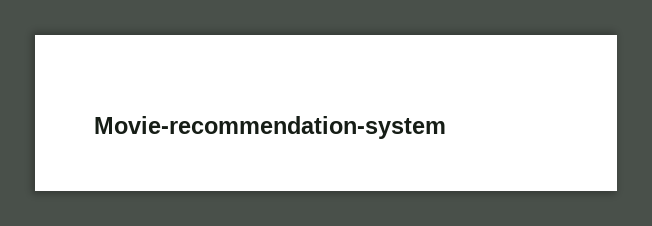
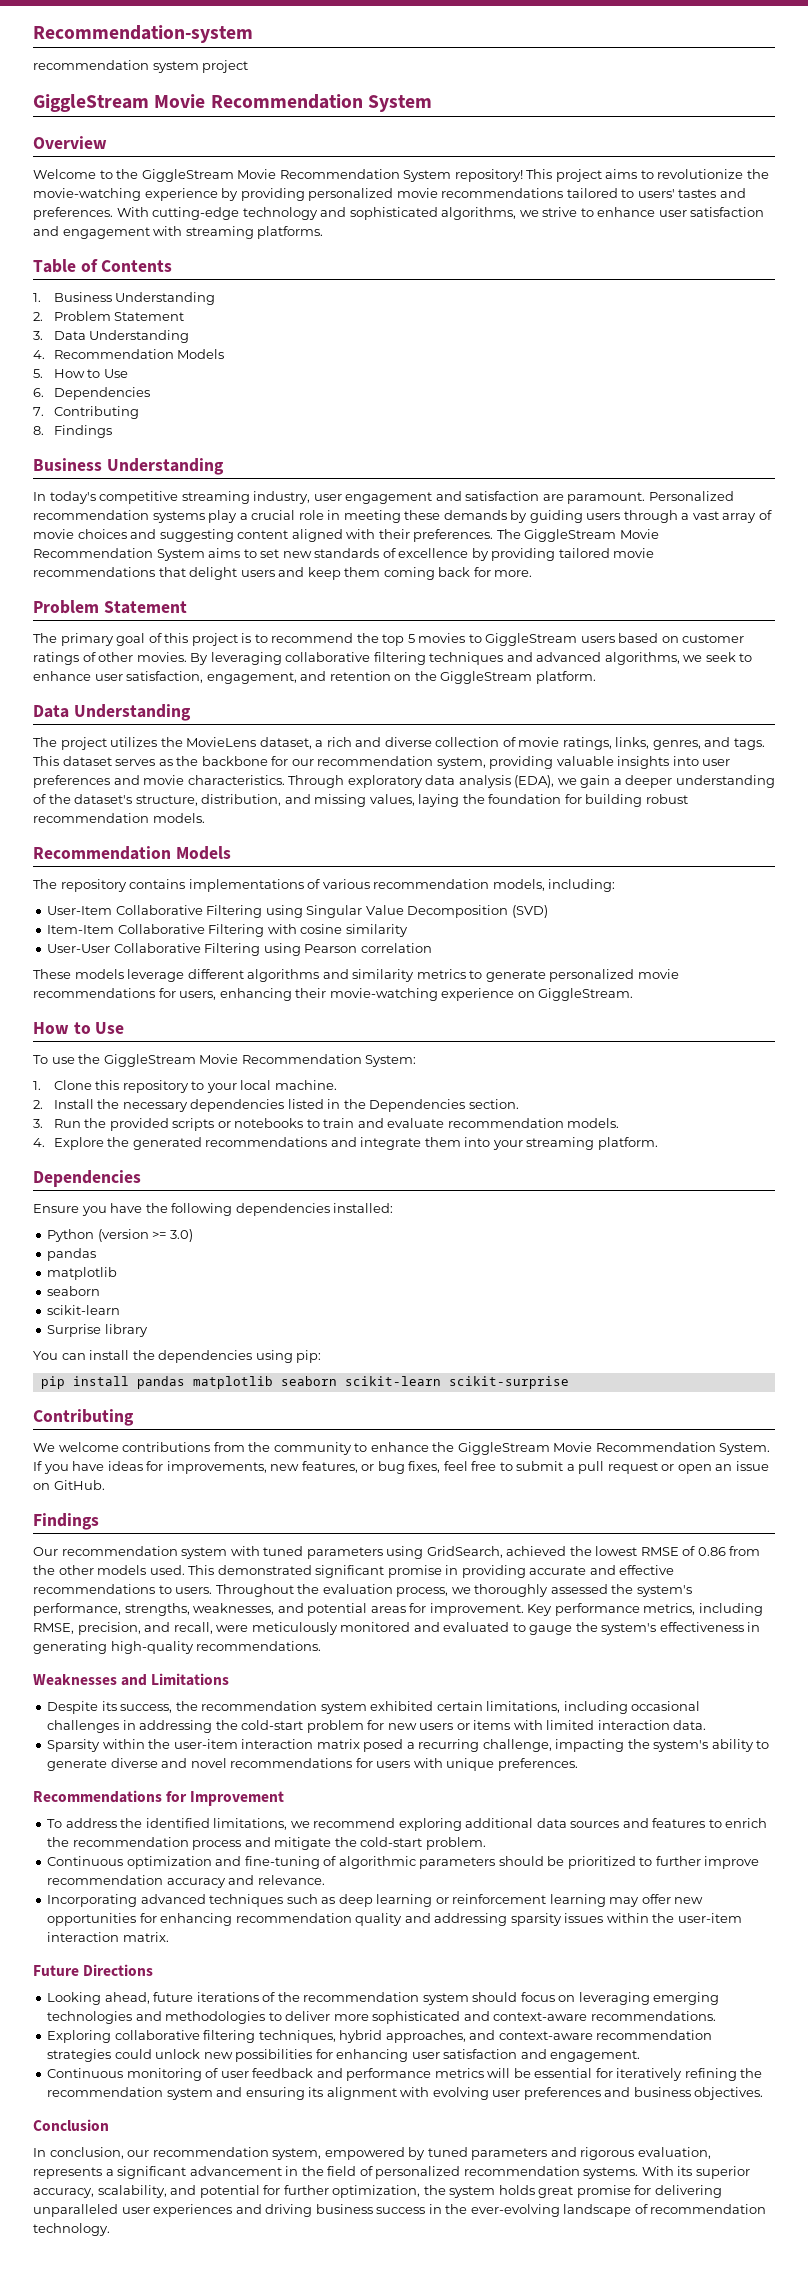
- Movie-recommendation-system
+ Recommendation-system
+ recommendation system project
+ GiggleStream Movie Recommendation System
+ Overview
+ Welcome to the GiggleStream Movie Recommendation System repository! This project aims to revolutionize the movie-watching experience by providing personalized movie recommendations tailored to users' tastes and preferences. With cutting-edge technology and sophisticated algorithms, we strive to enhance user satisfaction and engagement with streaming platforms.
+ Table of Contents
+ 1. Business Understanding
+ 2. Problem Statement
+ 3. Data Understanding
+ 4. Recommendation Models
+ 5. How to Use
+ 6. Dependencies
+ 7. Contributing
+ 8. Findings
+ Business Understanding
+ In today's competitive streaming industry, user engagement and satisfaction are paramount. Personalized recommendation systems play a crucial role in meeting these demands by guiding users through a vast array of movie choices and suggesting content aligned with their preferences. The GiggleStream Movie Recommendation System aims to set new standards of excellence by providing tailored movie recommendations that delight users and keep them coming back for more.
+ Problem Statement
+ The primary goal of this project is to recommend the top 5 movies to GiggleStream users based on customer ratings of other movies. By leveraging collaborative filtering techniques and advanced algorithms, we seek to enhance user satisfaction, engagement, and retention on the GiggleStream platform.
+ Data Understanding
+ The project utilizes the MovieLens dataset, a rich and diverse collection of movie ratings, links, genres, and tags. This dataset serves as the backbone for our recommendation system, providing valuable insights into user preferences and movie characteristics. Through exploratory data analysis (EDA), we gain a deeper understanding of the dataset's structure, distribution, and missing values, laying the foundation for building robust recommendation models.
+ Recommendation Models
+ The repository contains implementations of various recommendation models, including:
+ User-Item Collaborative Filtering using Singular Value Decomposition (SVD)
+ Item-Item Collaborative Filtering with cosine similarity
+ User-User Collaborative Filtering using Pearson correlation
+ These models leverage different algorithms and similarity metrics to generate personalized movie recommendations for users, enhancing their movie-watching experience on GiggleStream.
+ How to Use
+ To use the GiggleStream Movie Recommendation System:
+ 1. Clone this repository to your local machine.
+ 2. Install the necessary dependencies listed in the Dependencies section.
+ 3. Run the provided scripts or notebooks to train and evaluate recommendation models.
+ 4. Explore the generated recommendations and integrate them into your streaming platform.
+ Dependencies
+ Ensure you have the following dependencies installed:
+ Python (version >= 3.0)
+ pandas
+ matplotlib
+ seaborn
+ scikit-learn
+ Surprise library
+ You can install the dependencies using pip:
+ pip install pandas matplotlib seaborn scikit-learn scikit-surprise
+ Contributing
+ We welcome contributions from the community to enhance the GiggleStream Movie Recommendation System. If you have ideas for improvements, new features, or bug fixes, feel free to submit a pull request or open an issue on GitHub.
+ Findings
+ Our recommendation system with tuned parameters using GridSearch, achieved the lowest RMSE of 0.86 from the other models used. This demonstrated significant promise in providing accurate and effective recommendations to users. Throughout the evaluation process, we thoroughly assessed the system's performance, strengths, weaknesses, and potential areas for improvement. Key performance metrics, including RMSE, precision, and recall, were meticulously monitored and evaluated to gauge the system's effectiveness in generating high-quality recommendations.
+ Weaknesses and Limitations
+ Despite its success, the recommendation system exhibited certain limitations, including occasional challenges in addressing the cold-start problem for new users or items with limited interaction data.
+ Sparsity within the user-item interaction matrix posed a recurring challenge, impacting the system's ability to generate diverse and novel recommendations for users with unique preferences.
+ Recommendations for Improvement
+ To address the identified limitations, we recommend exploring additional data sources and features to enrich the recommendation process and mitigate the cold-start problem.
+ Continuous optimization and fine-tuning of algorithmic parameters should be prioritized to further improve recommendation accuracy and relevance.
+ Incorporating advanced techniques such as deep learning or reinforcement learning may offer new opportunities for enhancing recommendation quality and addressing sparsity issues within the user-item interaction matrix.
+ Future Directions
+ Looking ahead, future iterations of the recommendation system should focus on leveraging emerging technologies and methodologies to deliver more sophisticated and context-aware recommendations.
+ Exploring collaborative filtering techniques, hybrid approaches, and context-aware recommendation strategies could unlock new possibilities for enhancing user satisfaction and engagement.
+ Continuous monitoring of user feedback and performance metrics will be essential for iteratively refining the recommendation system and ensuring its alignment with evolving user preferences and business objectives.
+ Conclusion
+ In conclusion, our recommendation system, empowered by tuned parameters and rigorous evaluation, represents a significant advancement in the field of personalized recommendation systems. With its superior accuracy, scalability, and potential for further optimization, the system holds great promise for delivering unparalleled user experiences and driving business success in the ever-evolving landscape of recommendation technology.

